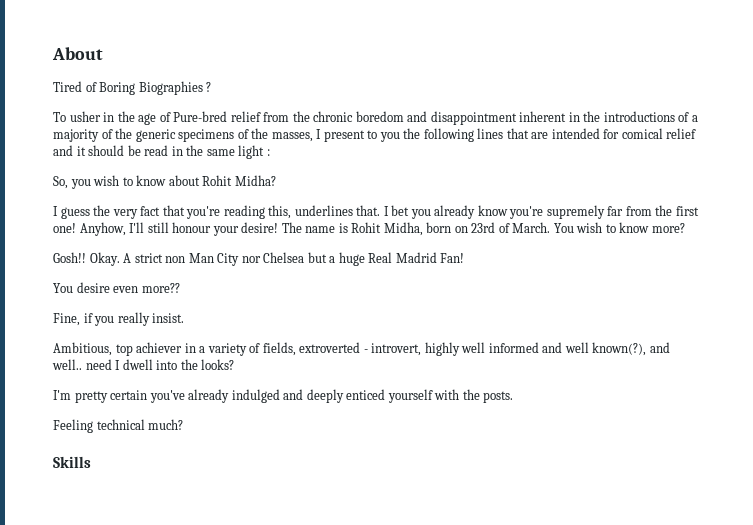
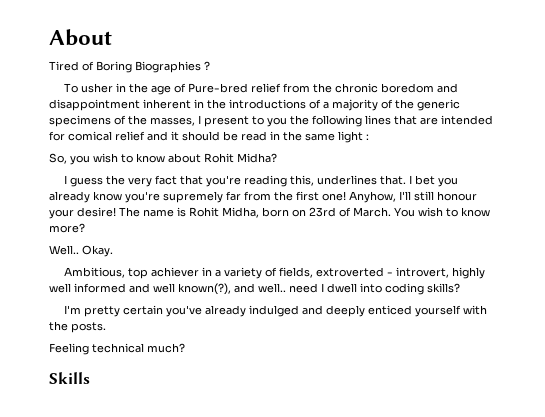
- Gosh!!
+ Well..
- A strict non Man City nor Chelsea but a huge Real Madrid Fan!
- You desire even more??
- Fine, if you really insist.
- Ambitious, top achiever in a variety of fields, extroverted - introvert, highly well informed and well known(?), and well.. need I dwell into the looks?
+ Ambitious, top achiever in a variety of fields, extroverted - introvert, highly well informed and well known(?), and well.. need I dwell into coding skills?

